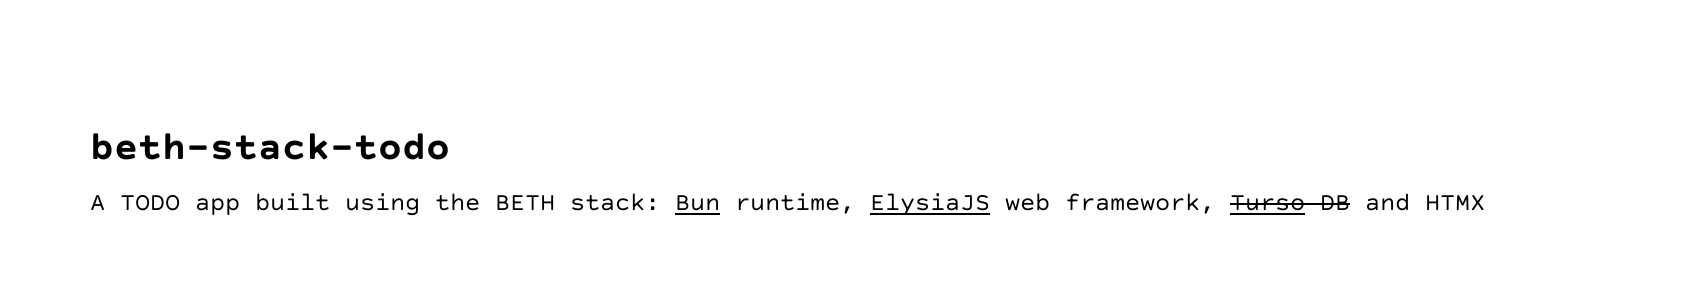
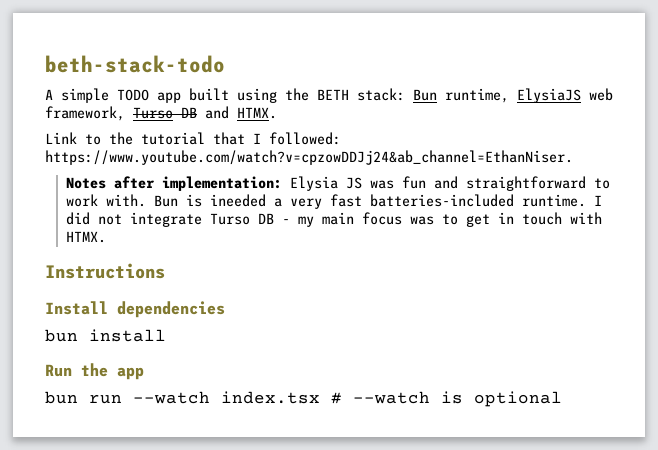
- A TODO app built using the BETH stack: Bun runtime, ElysiaJS web framework, Turso DB and HTMX
+ A simple TODO app built using the BETH stack: Bun runtime, ElysiaJS web framework, Turso DB and HTMX.
+ Link to the tutorial that I followed: https://www.youtube.com/watch?v=cpzowDDJj24&ab_channel=EthanNiser.
+ Notes after implementation: Elysia JS was fun and straightforward to work with. Bun is ineeded a very fast batteries-included runtime. I did not integrate Turso DB - my main focus was to get in touch with HTMX.
+ Instructions
+ Install dependencies
+ bun install
+ Run the app
+ bun run --watch index.tsx # --watch is optional

